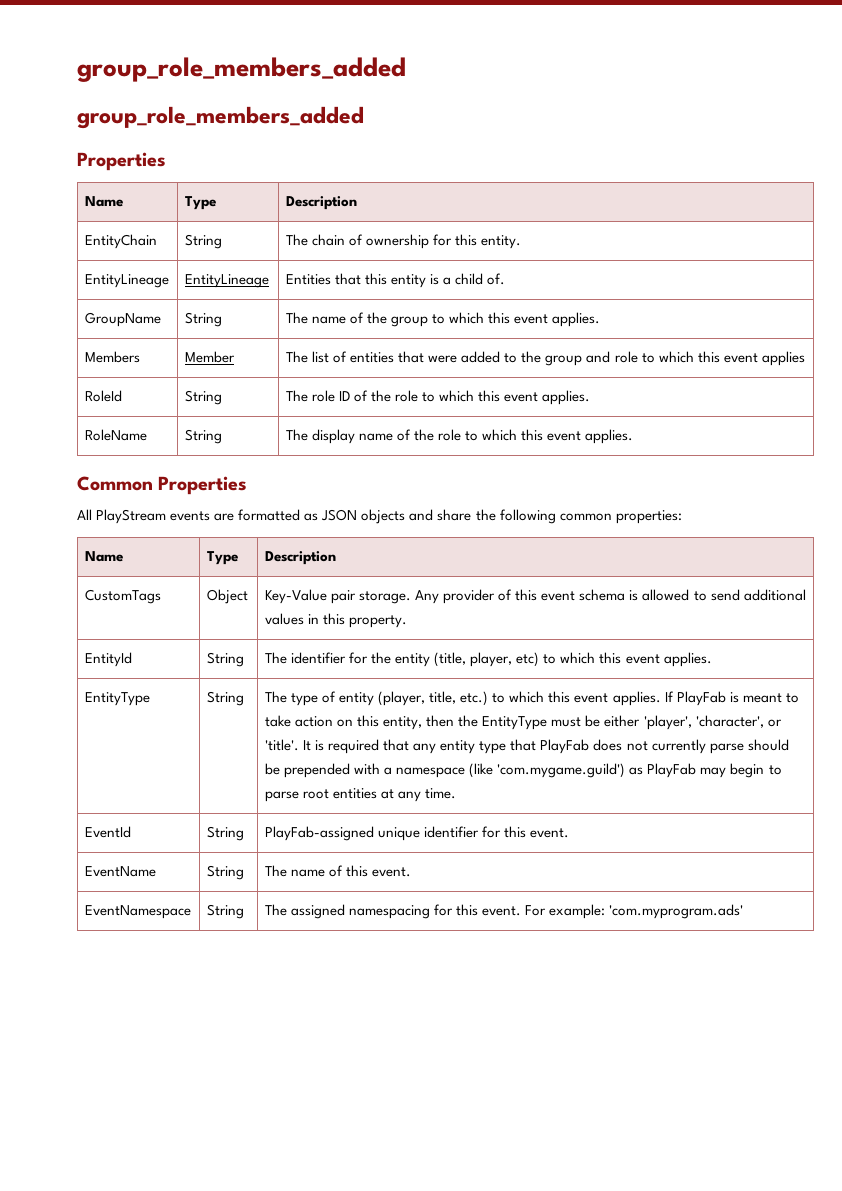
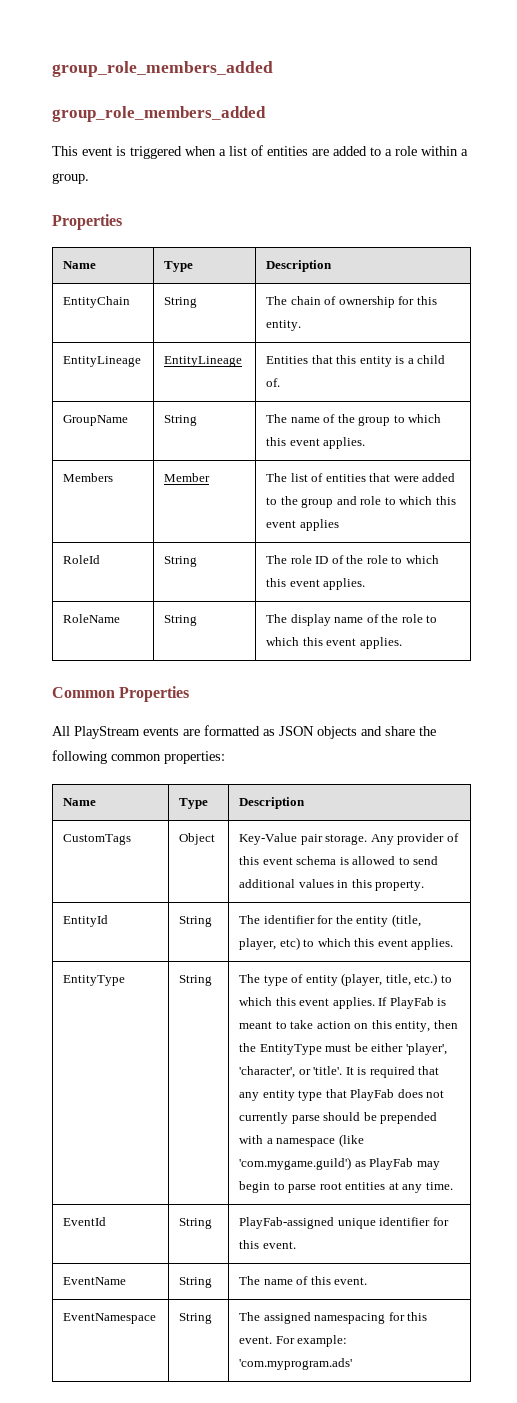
+ This event is triggered when a list of entities are added to a role within a group.

